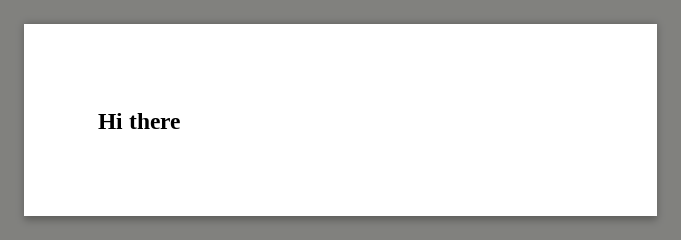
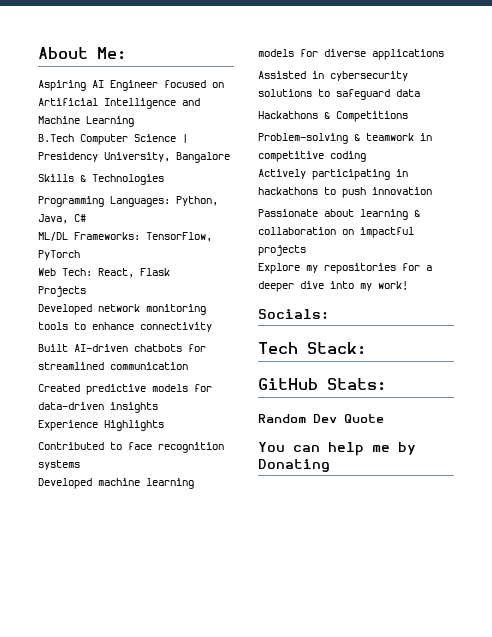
- Hi there
+ About Me:
+ Aspiring AI Engineer focused on Artificial Intelligence and Machine Learning
+ B.Tech Computer Science | Presidency University, Bangalore
+ Skills & Technologies
+ Programming Languages: Python, Java, C#
+ ML/DL Frameworks: TensorFlow, PyTorch
+ Web Tech: React, Flask
+ Projects
+ Developed network monitoring tools to enhance connectivity
+ Built AI-driven chatbots for streamlined communication
+ Created predictive models for data-driven insights
+ Experience Highlights
+ Contributed to face recognition systems
+ Developed machine learning models for diverse applications
+ Assisted in cybersecurity solutions to safeguard data
+ Hackathons & Competitions
+ Problem-solving & teamwork in competitive coding
+ Actively participating in hackathons to push innovation
+ Passionate about learning & collaboration on impactful projects
+ Explore my repositories for a deeper dive into my work!
+ Socials:
+ Tech Stack:
+ GitHub Stats:
+ Random Dev Quote
+ You can help me by Donating

